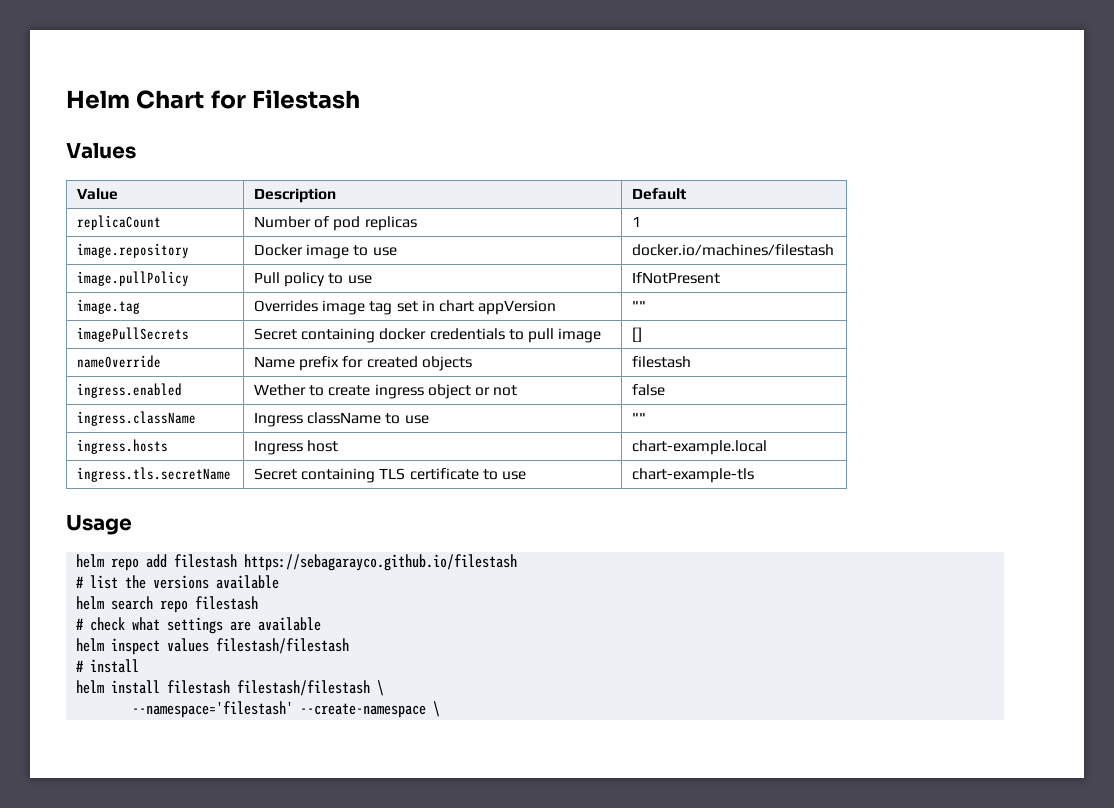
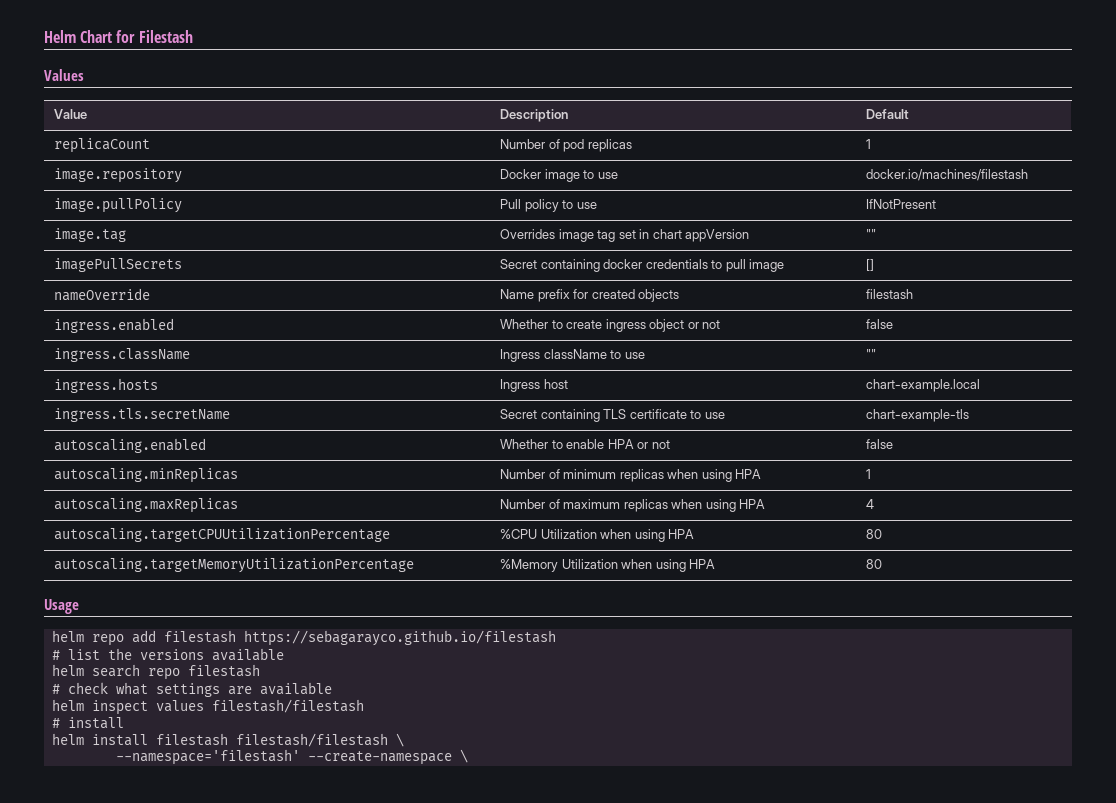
- ingress.enabled | Wether to create ingress object or not | false
+ ingress.enabled | Whether to create ingress object or not | false
+ autoscaling.enabled | Whether to enable HPA or not | false
+ autoscaling.minReplicas | Number of minimum replicas when using HPA | 1
+ autoscaling.maxReplicas | Number of maximum replicas when using HPA | 4
+ autoscaling.targetCPUUtilizationPercentage | %CPU Utilization when using HPA | 80
+ autoscaling.targetMemoryUtilizationPercentage | %Memory Utilization when using HPA | 80

